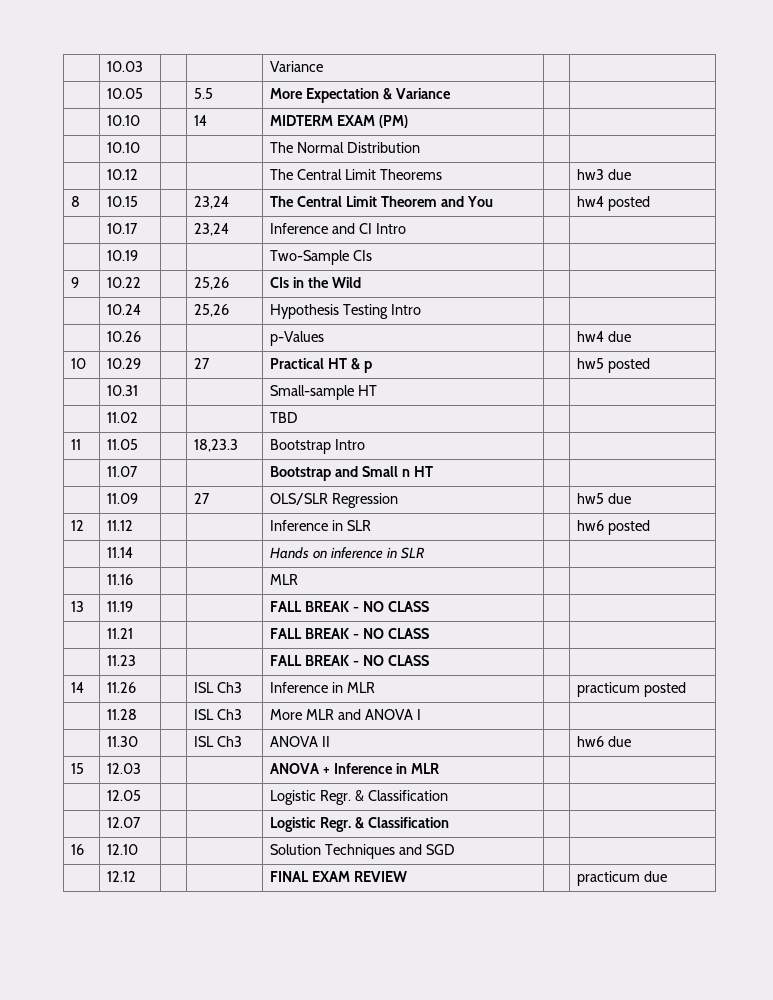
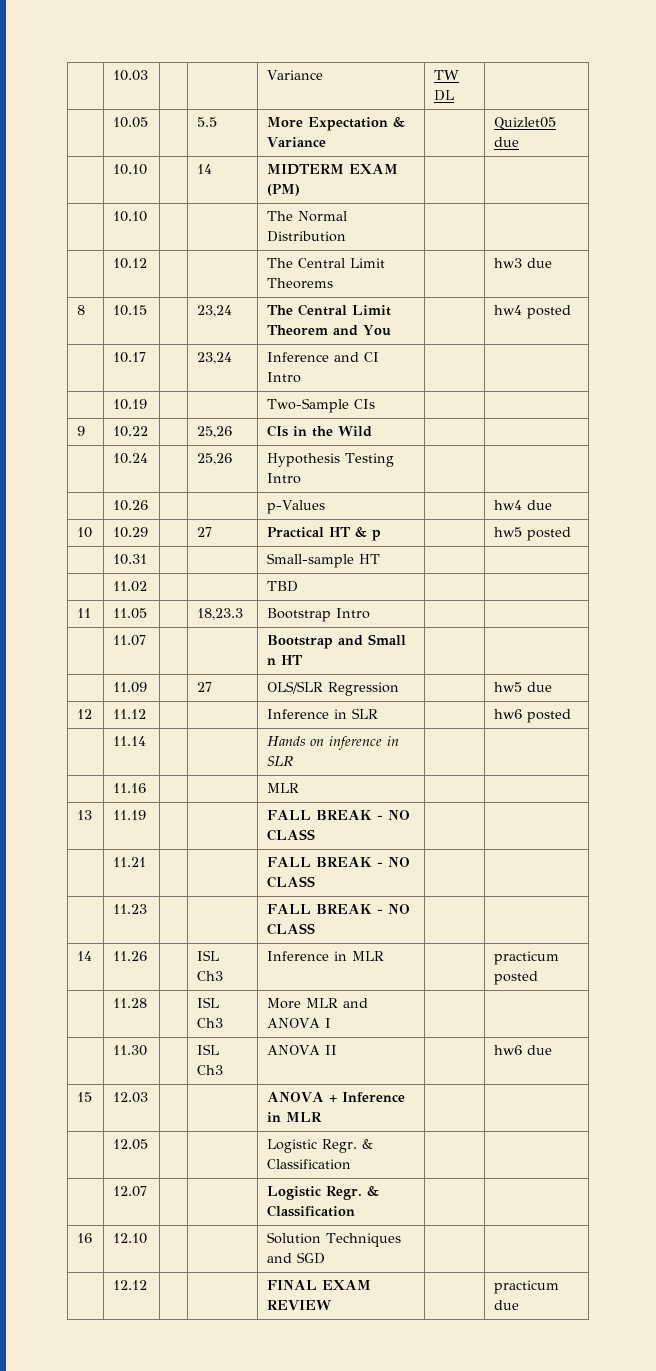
- | 10.03 | | | Variance | |
+ | 10.03 | | | Variance | TW DL |
- | 10.05 | | 5.5 | More Expectation & Variance | |
+ | 10.05 | | 5.5 | More Expectation & Variance | | Quizlet05 due

